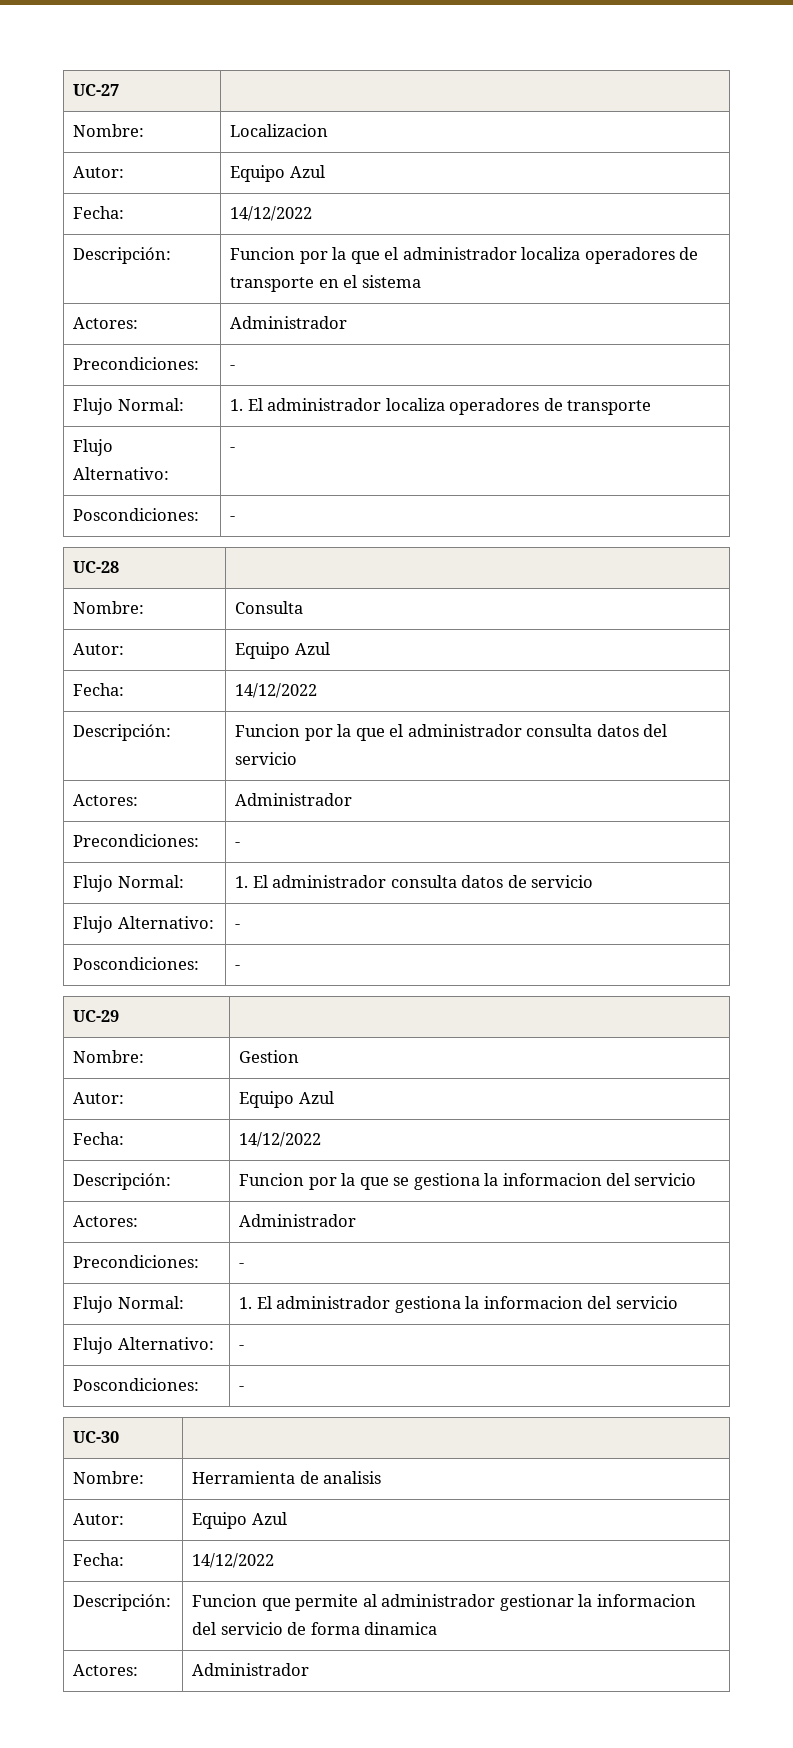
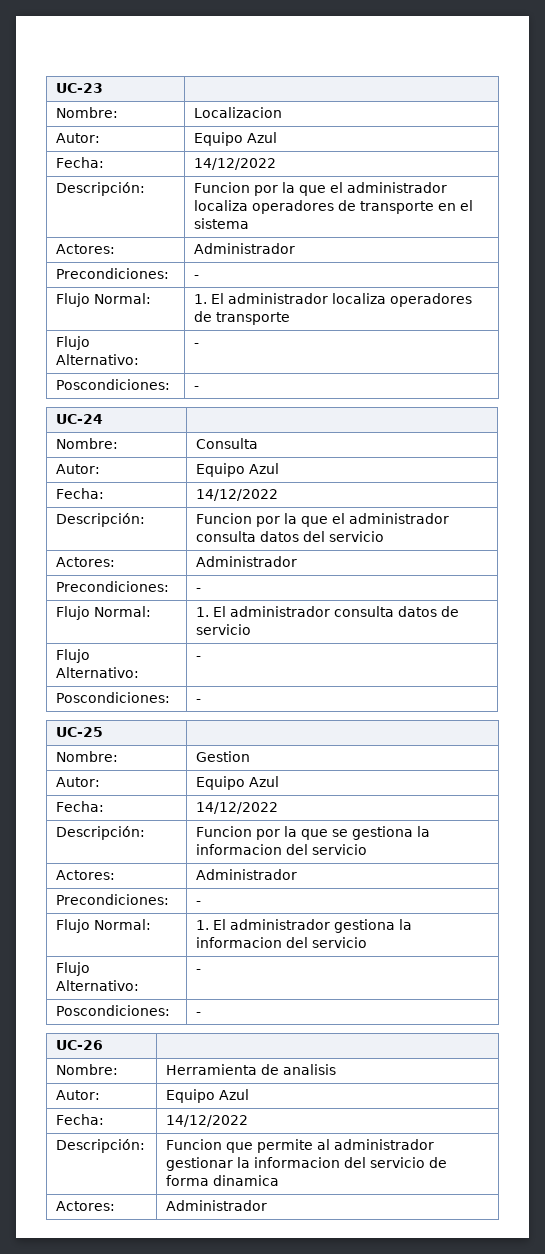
- UC-27 |
+ UC-23 |
- UC-28 |
+ UC-24 |
- UC-29 |
+ UC-25 |
- UC-30 |
+ UC-26 |

